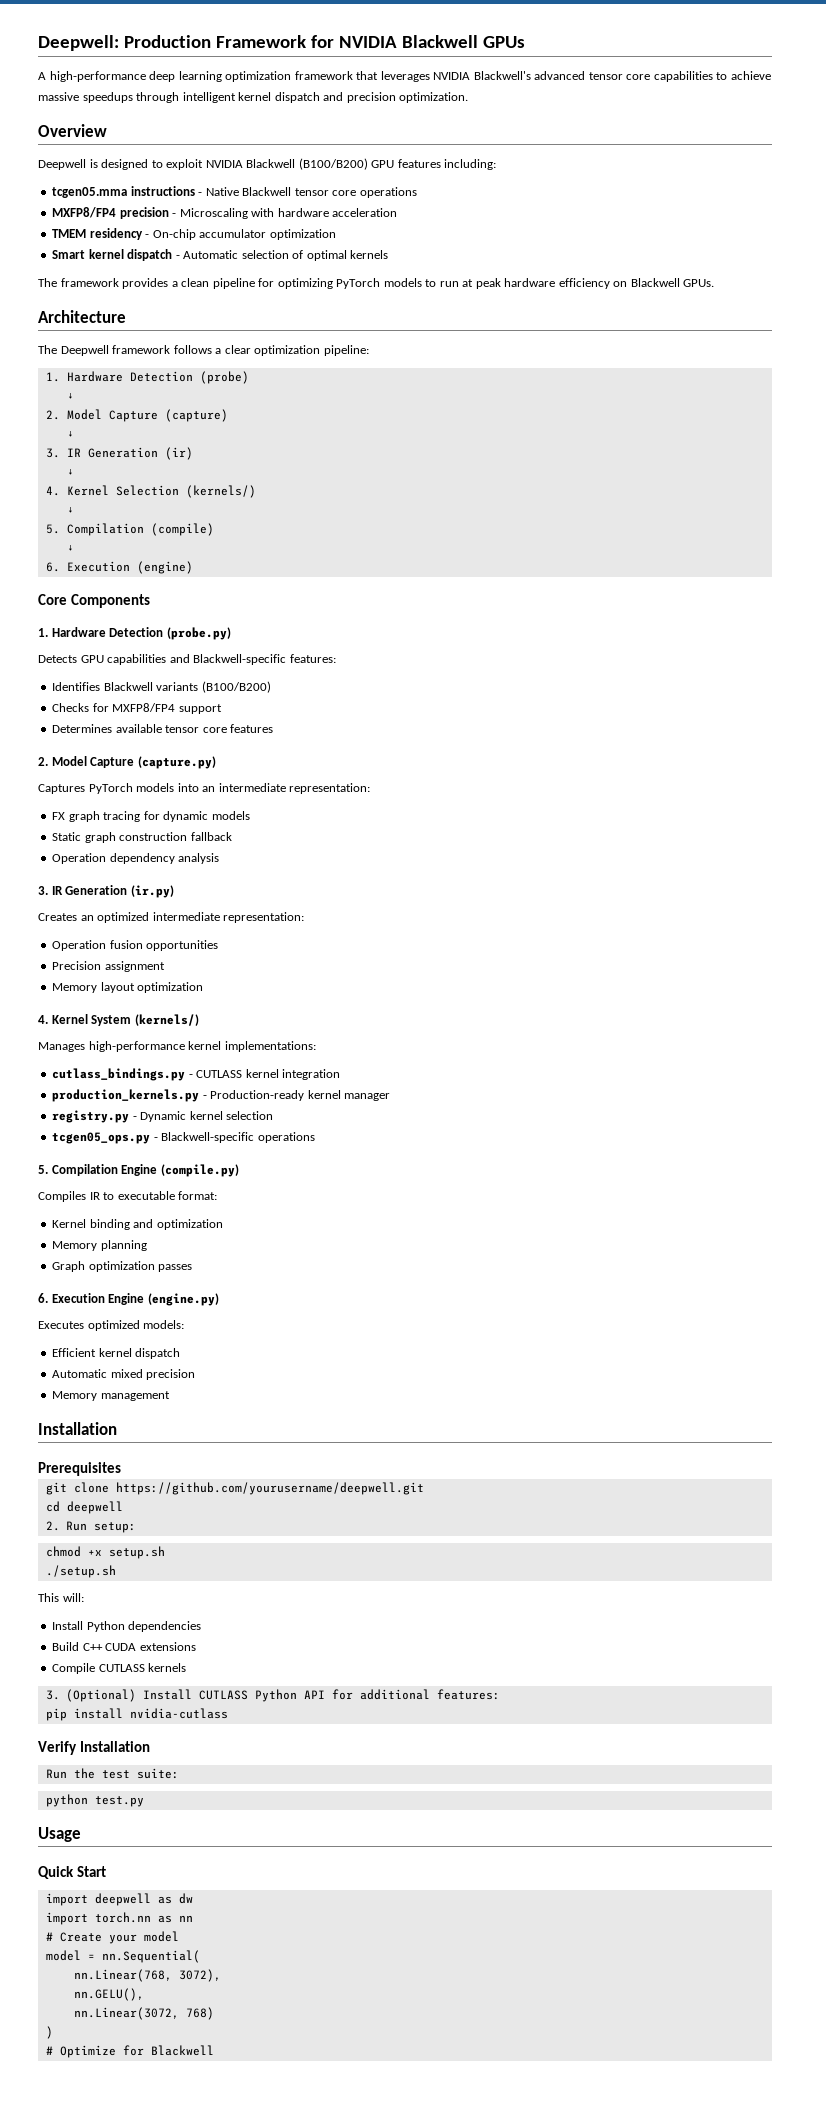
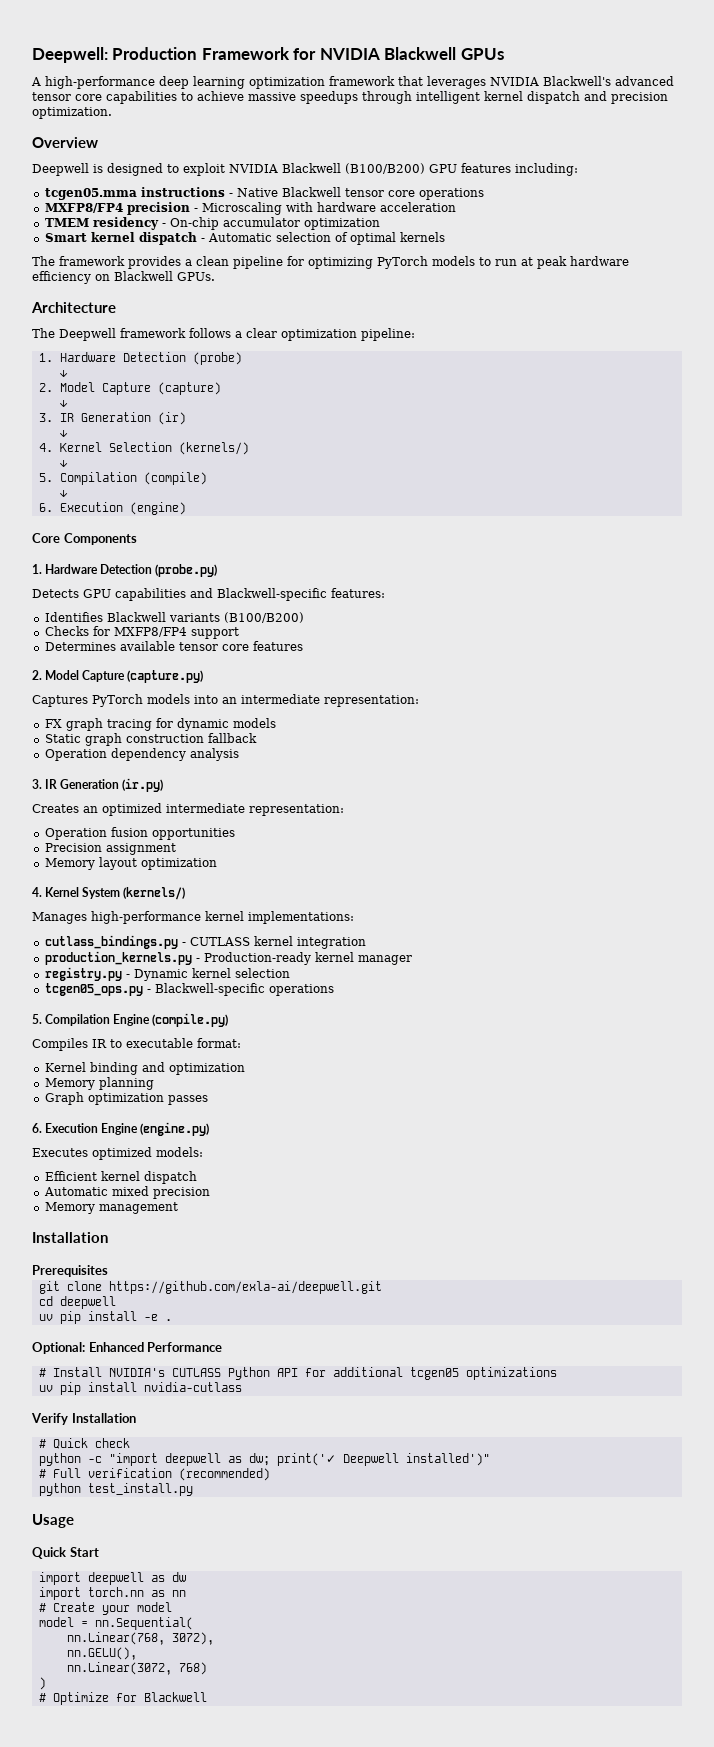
- git clone https://github.com/yourusername/deepwell.git
+ git clone https://github.com/exla-ai/deepwell.git
- 2. Run setup:
- chmod +x setup.sh
- ./setup.sh
- This will:
- Install Python dependencies
- Build C++ CUDA extensions
- Compile CUTLASS kernels
- 3. (Optional) Install CUTLASS Python API for additional features:
- pip install nvidia-cutlass
+ uv pip install -e .
+ Optional: Enhanced Performance
+ # Install NVIDIA's CUTLASS Python API for additional tcgen05 optimizations
+ uv pip install nvidia-cutlass
- Run the test suite:
- python test.py
+ # Quick check
+ python -c "import deepwell as dw; print('✓ Deepwell installed')"
+ # Full verification (recommended)
+ python test_install.py

